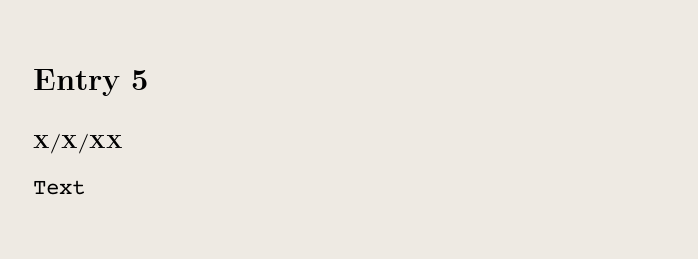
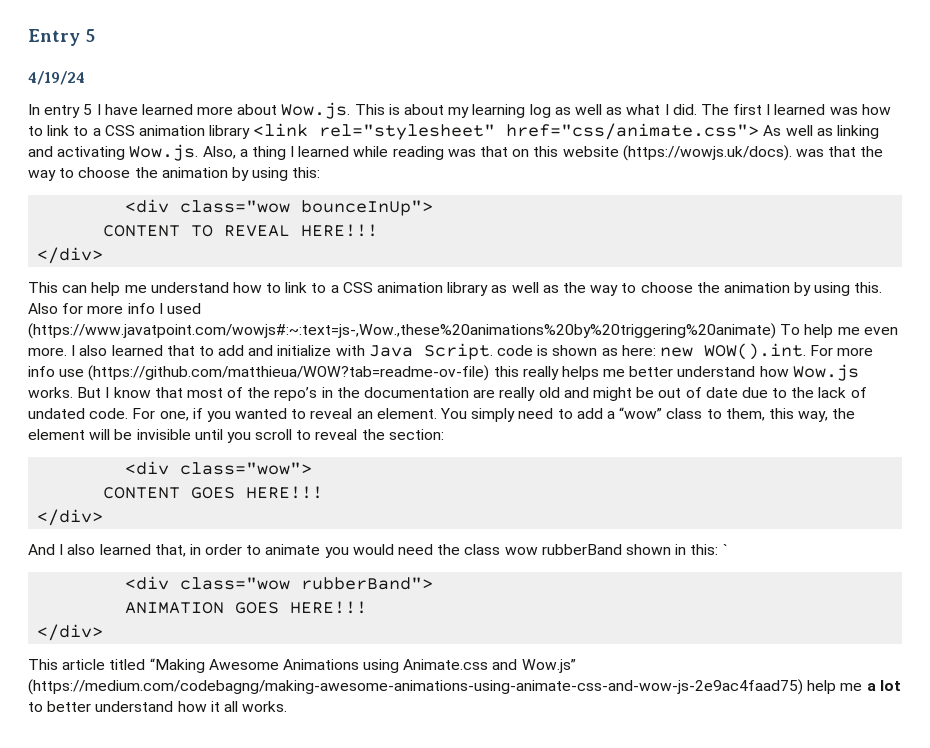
- X/X/XX
- Text
+ 4/19/24
+ In entry 5 I have learned more about Wow.js. This is about my learning log as well as what I did. The first I learned was how to link to a CSS animation library <link rel="stylesheet" href="css/animate.css"> As well as linking and activating Wow.js. Also, a thing I learned while reading was that on this website (https://wowjs.uk/docs). was that the way to choose the animation by using this:
+ <div class="wow bounceInUp">
+ CONTENT TO REVEAL HERE!!!
+ </div>
+ This can help me understand how to link to a CSS animation library as well as the way to choose the animation by using this. Also for more info I used (https://www.javatpoint.com/wowjs#:~:text=js-,Wow.,these%20animations%20by%20triggering%20animate) To help me even more. I also learned that to add and initialize with Java Script. code is shown as here: new WOW().int. For more info use (https://github.com/matthieua/WOW?tab=readme-ov-file) this really helps me better understand how Wow.js works. But I know that most of the repo’s in the documentation are really old and might be out of date due to the lack of undated code. For one, if you wanted to reveal an element. You simply need to add a “wow” class to them, this way, the element will be invisible until you scroll to reveal the section:
+ <div class="wow">
+ CONTENT GOES HERE!!!
+ </div>
+ And I also learned that, in order to animate you would need the class wow rubberBand shown in this: `
+ <div class="wow rubberBand">
+ ANIMATION GOES HERE!!!
+ </div>
+ This article titled “Making Awesome Animations using Animate.css and Wow.js” (https://medium.com/codebagng/making-awesome-animations-using-animate-css-and-wow-js-2e9ac4faad75) help me a lot to better understand how it all works.

